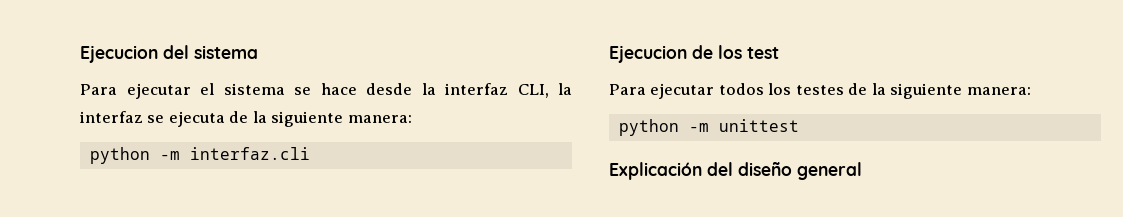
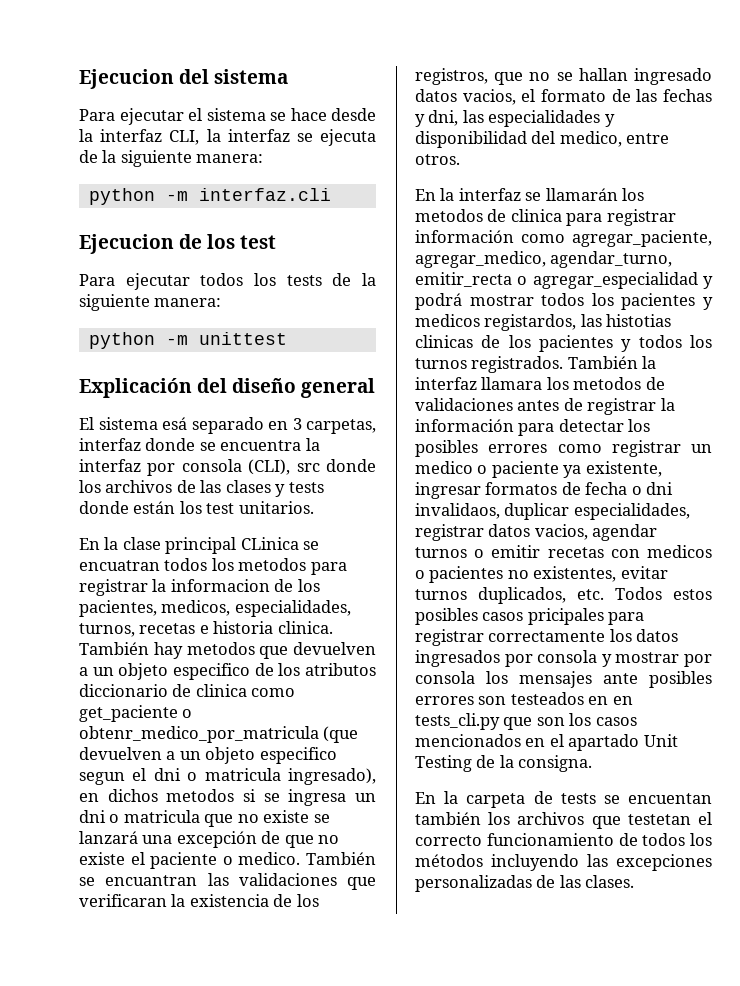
- Para ejecutar todos los testes de la siguiente manera:
+ Para ejecutar todos los tests de la siguiente manera:
+ El sistema esá separado en 3 carpetas, interfaz donde se encuentra la interfaz por consola (CLI), src donde los archivos de las clases y tests donde están los test unitarios.
+ En la clase principal CLinica se encuatran todos los metodos para registrar la informacion de los pacientes, medicos, especialidades, turnos, recetas e historia clinica. También hay metodos que devuelven a un objeto especifico de los atributos diccionario de clinica como get_paciente o obtenr_medico_por_matricula (que devuelven a un objeto especifico segun el dni o matricula ingresado), en dichos metodos si se ingresa un dni o matricula que no existe se lanzará una excepción de que no existe el paciente o medico. También se encuantran las validaciones que verificaran la existencia de los registros, que no se hallan ingresado datos vacios, el formato de las fechas y dni, las especialidades y disponibilidad del medico, entre otros.
+ En la interfaz se llamarán los metodos de clinica para registrar información como agregar_paciente, agregar_medico, agendar_turno, emitir_recta o agregar_especialidad y podrá mostrar todos los pacientes y medicos registardos, las histotias clinicas de los pacientes y todos los turnos registrados. También la interfaz llamara los metodos de validaciones antes de registrar la información para detectar los posibles errores como registrar un medico o paciente ya existente, ingresar formatos de fecha o dni invalidaos, duplicar especialidades, registrar datos vacios, agendar turnos o emitir recetas con medicos o pacientes no existentes, evitar turnos duplicados, etc. Todos estos posibles casos pricipales para registrar correctamente los datos ingresados por consola y mostrar por consola los mensajes ante posibles errores son testeados en en tests_cli.py que son los casos mencionados en el apartado Unit Testing de la consigna.
+ En la carpeta de tests se encuentan también los archivos que testetan el correcto funcionamiento de todos los métodos incluyendo las excepciones personalizadas de las clases.

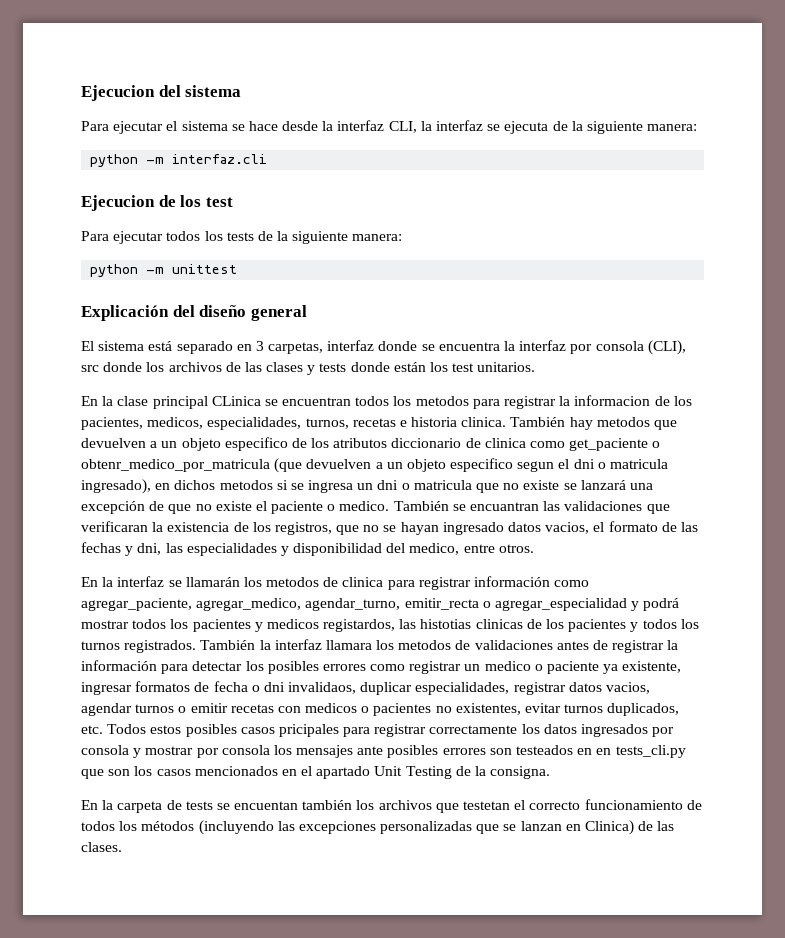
- El sistema esá separado en 3 carpetas, interfaz donde se encuentra la interfaz por consola (CLI), src donde los archivos de las clases y tests donde están los test unitarios.
+ El sistema está separado en 3 carpetas, interfaz donde se encuentra la interfaz por consola (CLI), src donde los archivos de las clases y tests donde están los test unitarios.
- En la clase principal CLinica se encuatran todos los metodos para registrar la informacion de los pacientes, medicos, especialidades, turnos, recetas e historia clinica.
+ En la clase principal CLinica se encuentran todos los metodos para registrar la informacion de los pacientes, medicos, especialidades, turnos, recetas e historia clinica.
- También se encuantran las validaciones que verificaran la existencia de los registros, que no se hallan ingresado datos vacios, el formato de las fechas y dni, las especialidades y disponibilidad del medico, entre otros.
+ También se encuantran las validaciones que verificaran la existencia de los registros, que no se hayan ingresado datos vacios, el formato de las fechas y dni, las especialidades y disponibilidad del medico, entre otros.
- En la carpeta de tests se encuentan también los archivos que testetan el correcto funcionamiento de todos los métodos incluyendo las excepciones personalizadas de las clases.
+ En la carpeta de tests se encuentan también los archivos que testetan el correcto funcionamiento de todos los métodos (incluyendo las excepciones personalizadas que se lanzan en Clinica) de las clases.

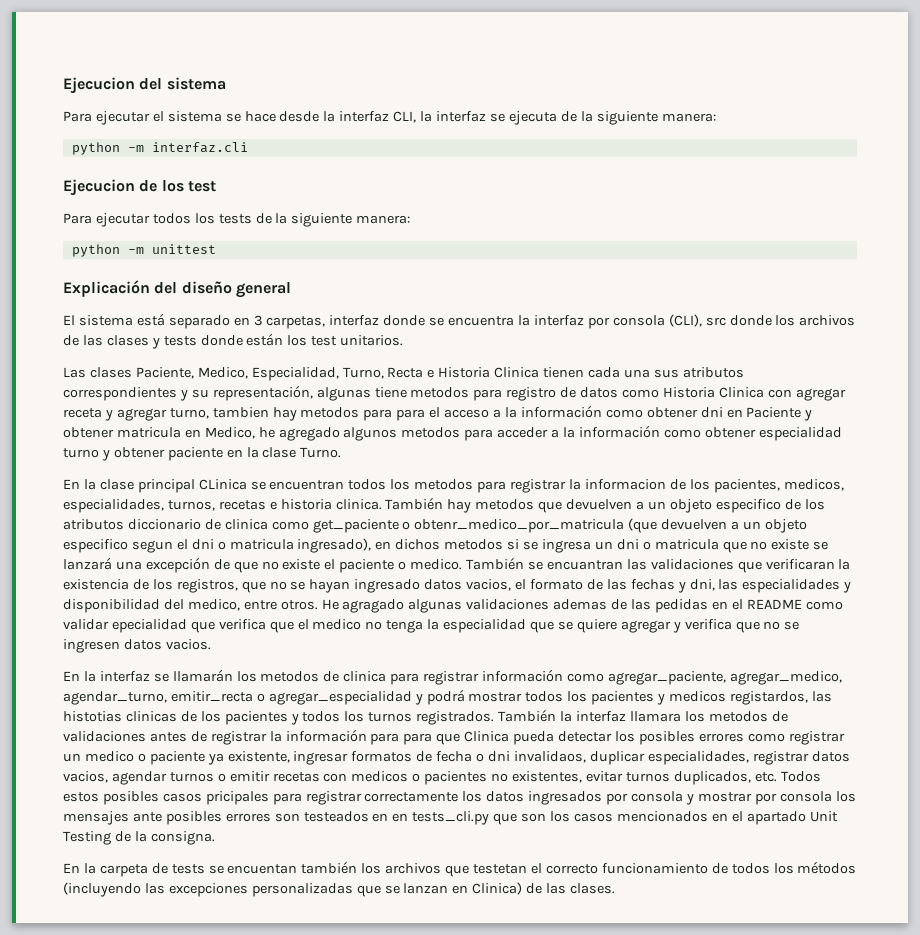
+ Las clases Paciente, Medico, Especialidad, Turno, Recta e Historia Clinica tienen cada una sus atributos correspondientes y su representación, algunas tiene metodos para registro de datos como Historia Clinica con agregar receta y agregar turno, tambien hay metodos para para el acceso a la información como obtener dni en Paciente y obtener matricula en Medico, he agregado algunos metodos para acceder a la información como obtener especialidad turno y obtener paciente en la clase Turno.
+ He agragado algunas validaciones ademas de las pedidas en el README como validar epecialidad que verifica que el medico no tenga la especialidad que se quiere agregar y verifica que no se ingresen datos vacios.
- También la interfaz llamara los metodos de validaciones antes de registrar la información para detectar los posibles errores como registrar un medico o paciente ya existente, ingresar formatos de fecha o dni invalidaos, duplicar especialidades, registrar datos vacios, agendar turnos o emitir recetas con medicos o pacientes no existentes, evitar turnos duplicados, etc. Todos estos posibles casos pricipales para registrar correctamente los datos ingresados por consola y mostrar por consola los mensajes ante posibles errores son testeados en en tests_cli.py que son los casos mencionados en el apartado Unit Testing de la consigna.
+ También la interfaz llamara los metodos de validaciones antes de registrar la información para para que Clinica pueda detectar los posibles errores como registrar un medico o paciente ya existente, ingresar formatos de fecha o dni invalidaos, duplicar especialidades, registrar datos vacios, agendar turnos o emitir recetas con medicos o pacientes no existentes, evitar turnos duplicados, etc. Todos estos posibles casos pricipales para registrar correctamente los datos ingresados por consola y mostrar por consola los mensajes ante posibles errores son testeados en en tests_cli.py que son los casos mencionados en el apartado Unit Testing de la consigna.

